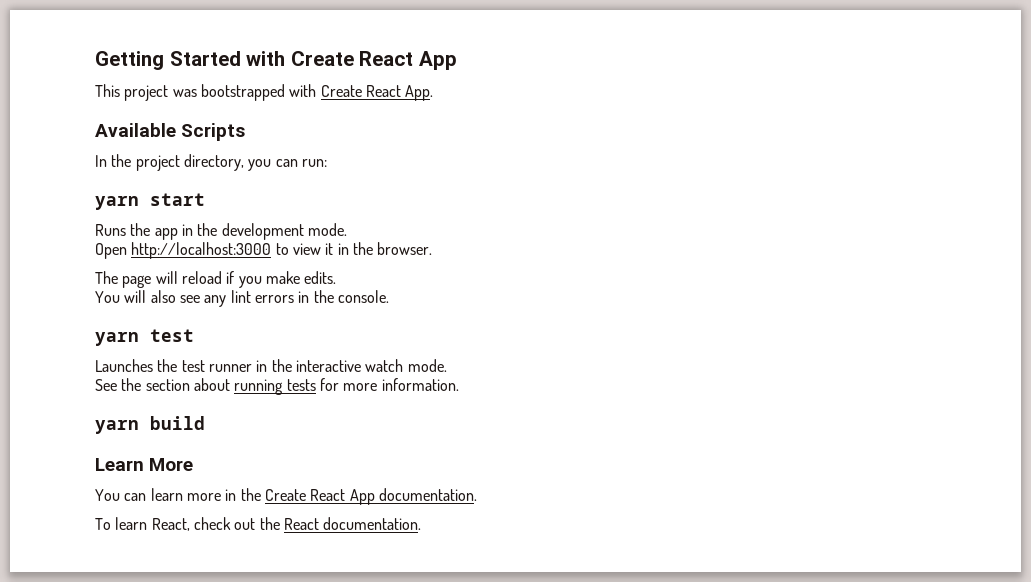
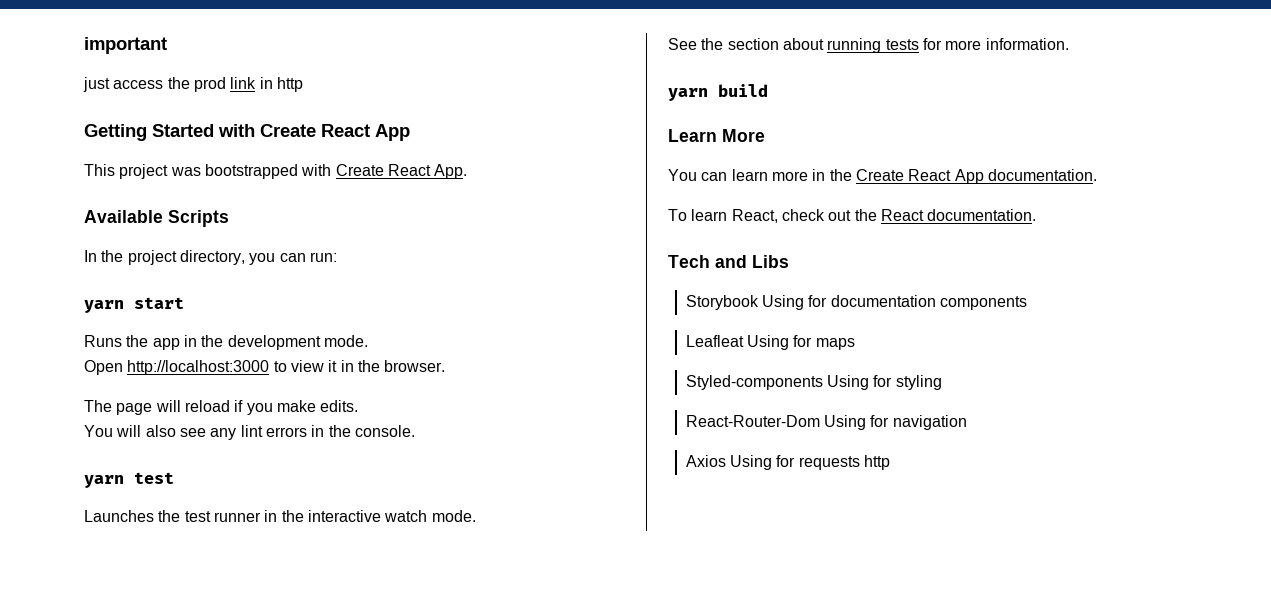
+ important
+ just access the prod link in http
+ Tech and Libs
+ Storybook Using for documentation components
+ Leafleat Using for maps
+ Styled-components Using for styling
+ React-Router-Dom Using for navigation
+ Axios Using for requests http

